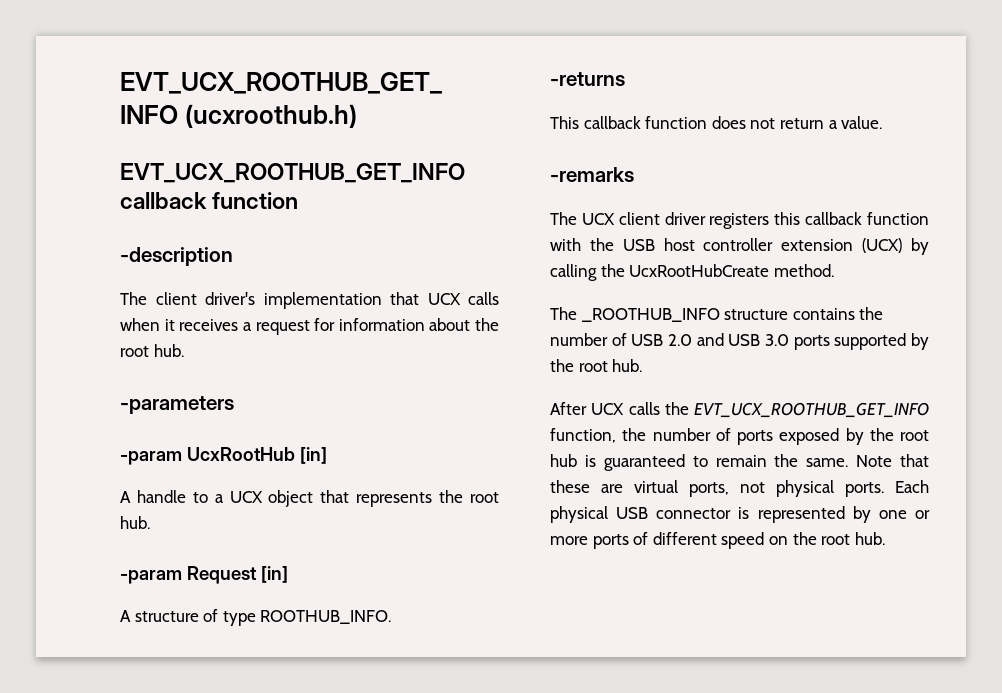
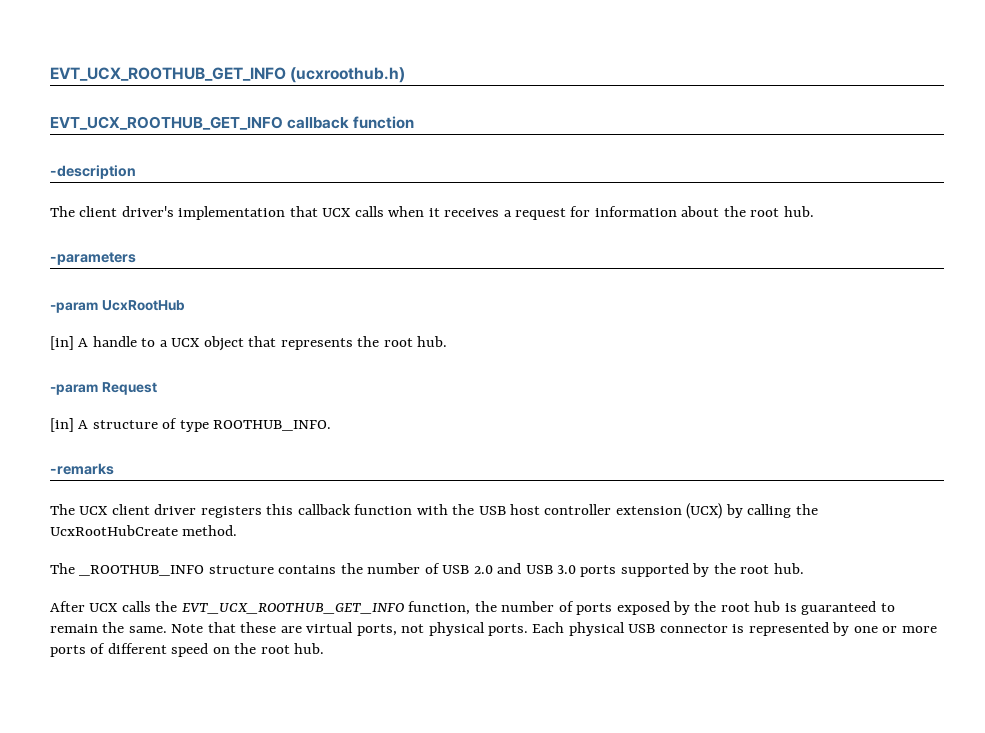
- -param UcxRootHub [in]
- A handle to a UCX object that represents the root hub.
+ -param UcxRootHub
+ [in] A handle to a UCX object that represents the root hub.
- -param Request [in]
- A structure of type ROOTHUB_INFO.
+ -param Request
+ [in] A structure of type ROOTHUB_INFO.
- -returns
- This callback function does not return a value.

